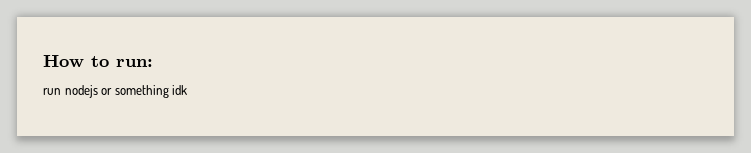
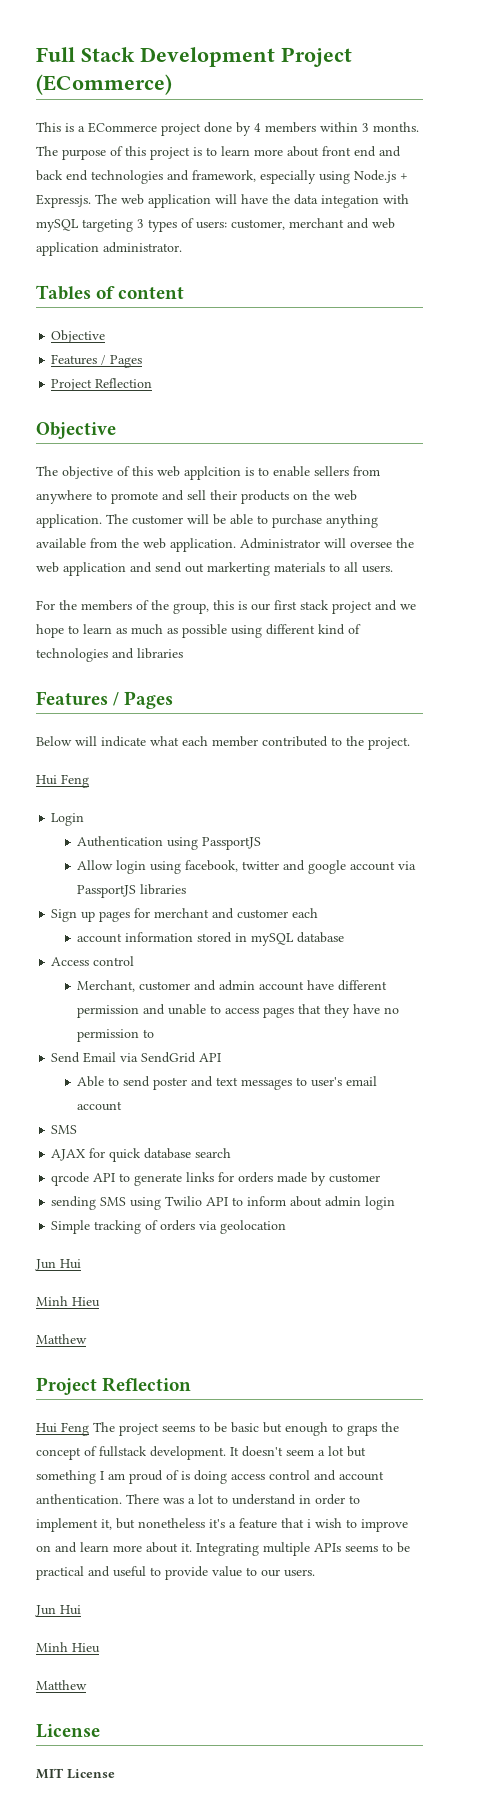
- How to run:
- run nodejs or something idk
+ Full Stack Development Project (ECommerce)
+ This is a ECommerce project done by 4 members within 3 months. The purpose of this project is to learn more about front end and back end technologies and framework, especially using Node.js + Expressjs. The web application will have the data integation with mySQL targeting 3 types of users: customer, merchant and web application administrator.
+ Tables of content
+ Objective
+ Features / Pages
+ Project Reflection
+ Objective
+ The objective of this web applcition is to enable sellers from anywhere to promote and sell their products on the web application. The customer will be able to purchase anything available from the web application. Administrator will oversee the web application and send out markerting materials to all users.
+ For the members of the group, this is our first stack project and we hope to learn as much as possible using different kind of technologies and libraries
+ Features / Pages
+ Below will indicate what each member contributed to the project.
+ Hui Feng
+ Login
+ Authentication using PassportJS
+ Allow login using facebook, twitter and google account via PassportJS libraries
+ Sign up pages for merchant and customer each
+ account information stored in mySQL database
+ Access control
+ Merchant, customer and admin account have different permission and unable to access pages that they have no permission to
+ Send Email via SendGrid API
+ Able to send poster and text messages to user's email account
+ SMS
+ AJAX for quick database search
+ qrcode API to generate links for orders made by customer
+ sending SMS using Twilio API to inform about admin login
+ Simple tracking of orders via geolocation
+ Jun Hui
+ Minh Hieu
+ Matthew
+ Project Reflection
+ Hui Feng The project seems to be basic but enough to graps the concept of fullstack development. It doesn't seem a lot but something I am proud of is doing access control and account anthentication. There was a lot to understand in order to implement it, but nonetheless it's a feature that i wish to improve on and learn more about it. Integrating multiple APIs seems to be practical and useful to provide value to our users.
+ Jun Hui
+ Minh Hieu
+ Matthew
+ License
+ MIT License

